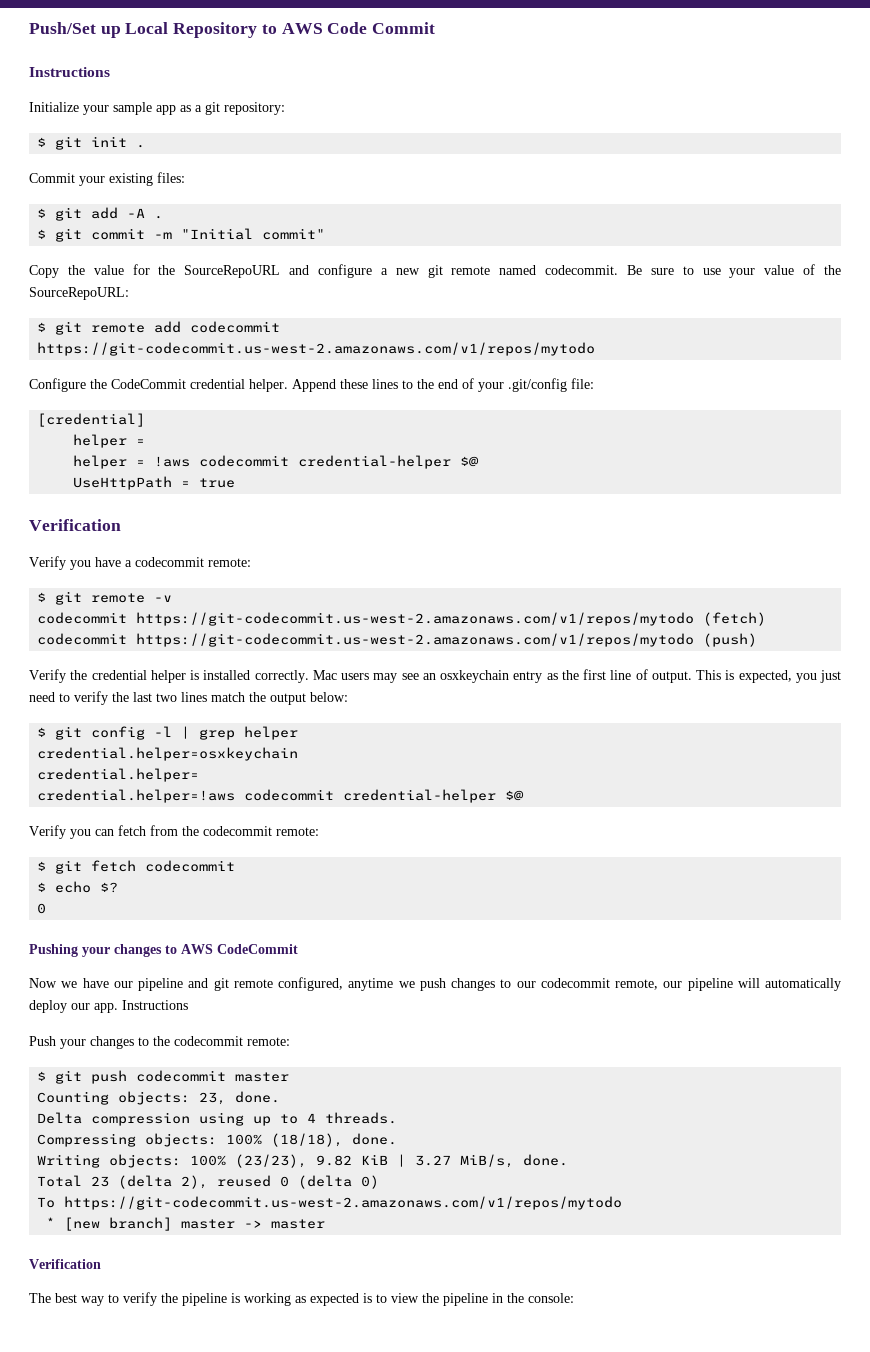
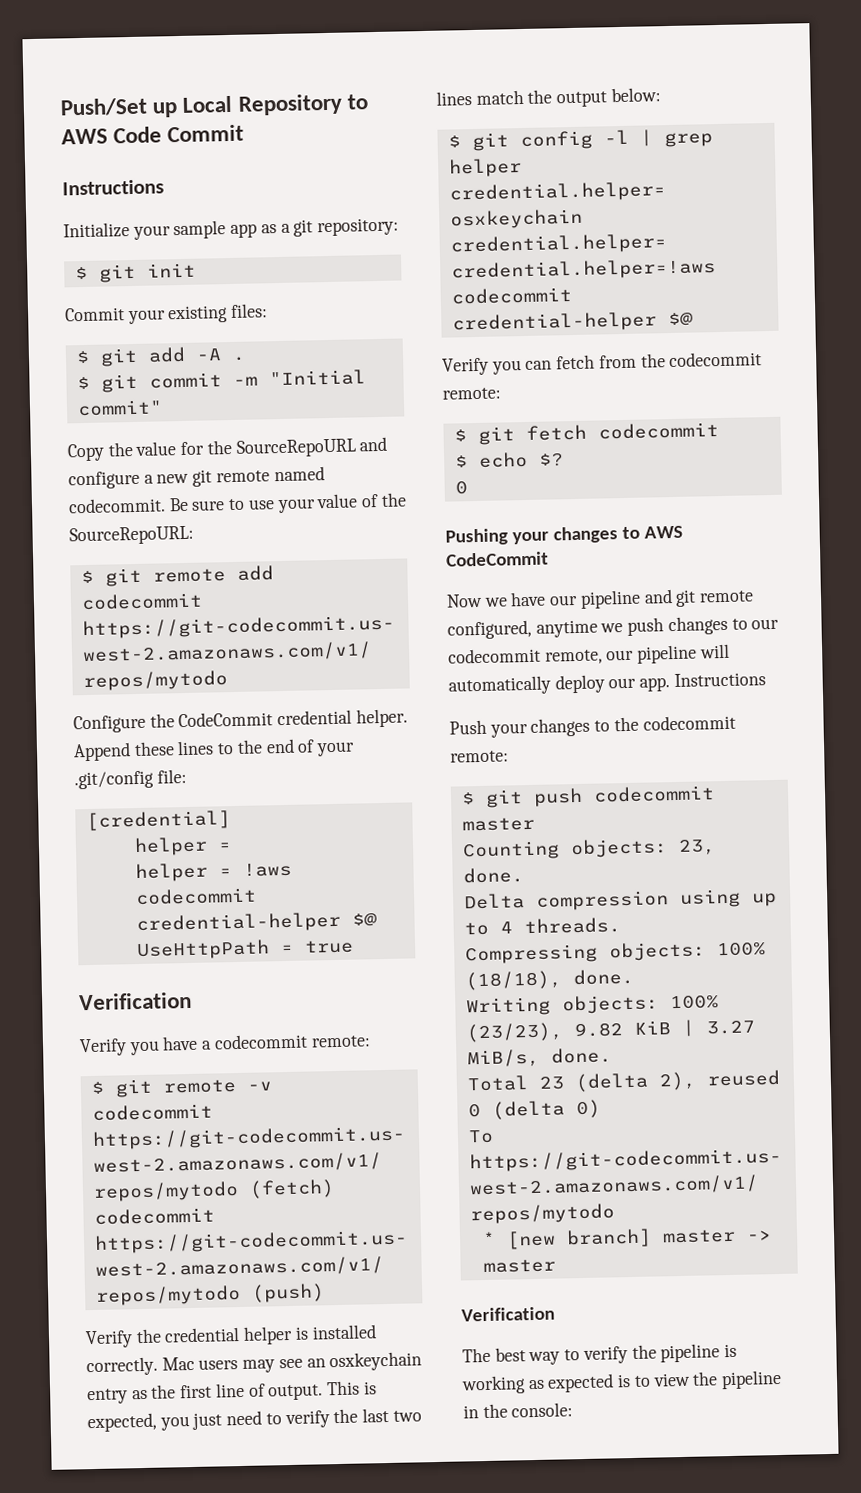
- $ git init .
+ $ git init

